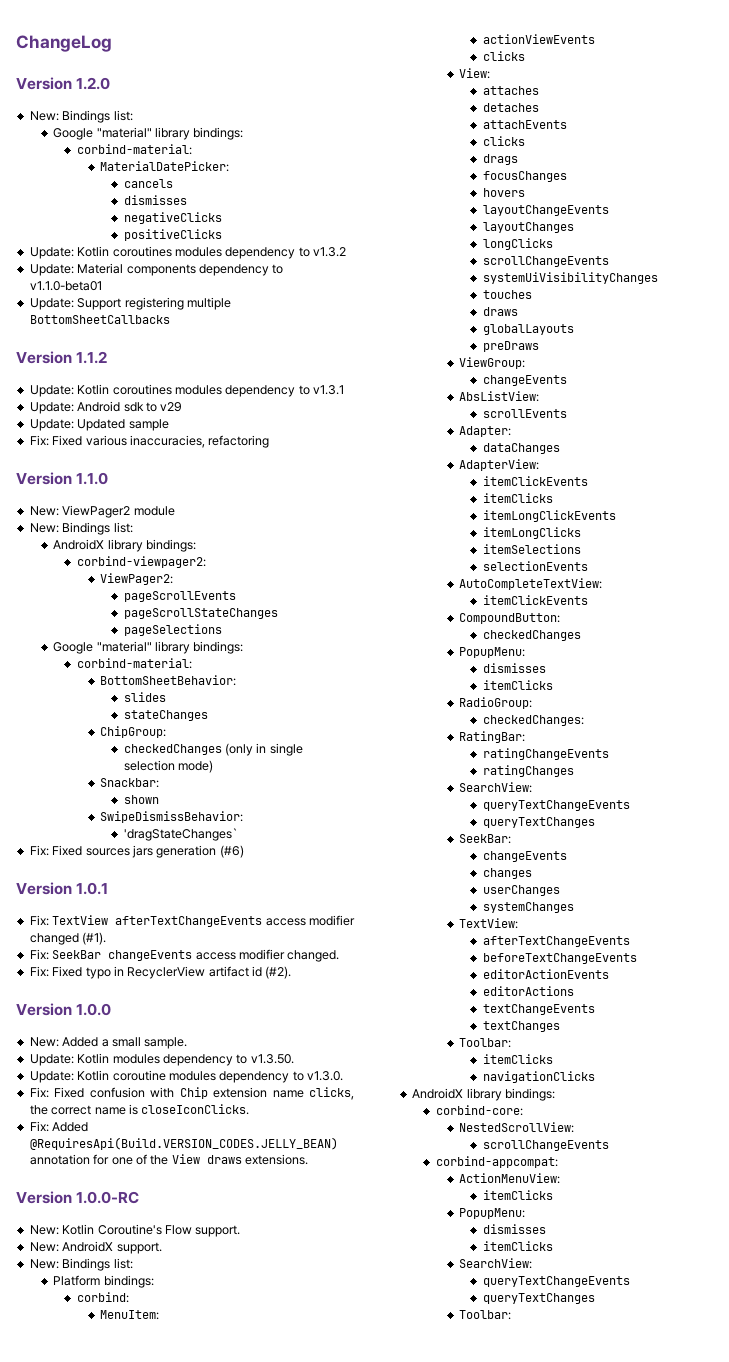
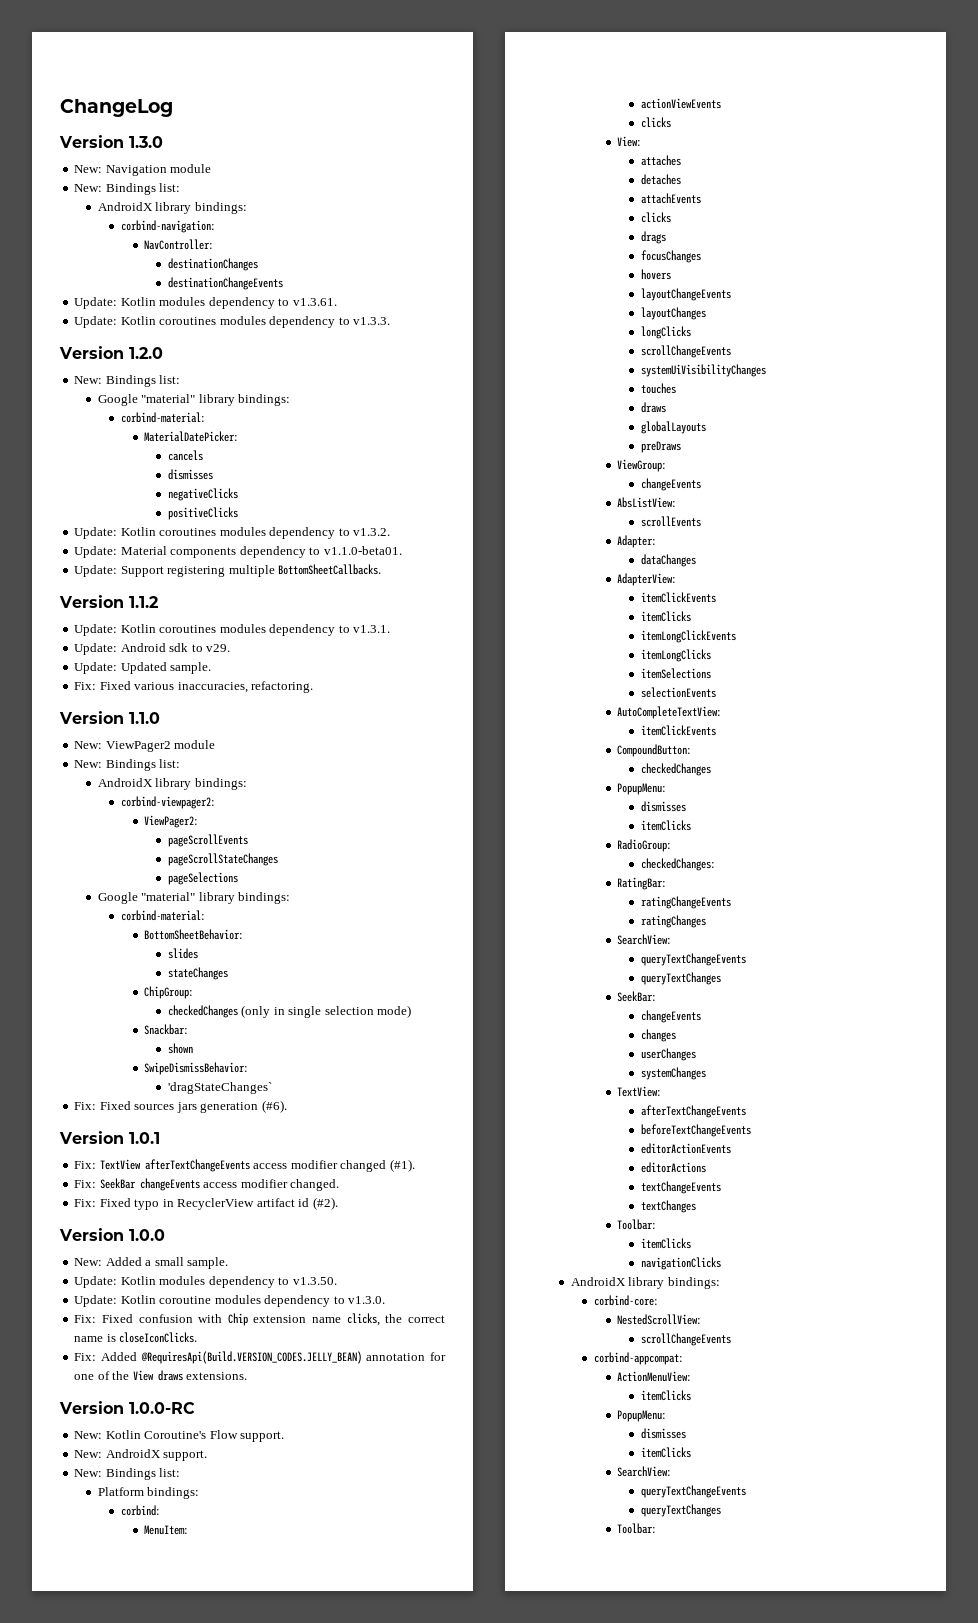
+ Version 1.3.0
+ New: Navigation module
+ New: Bindings list:
+ AndroidX library bindings:
+ corbind-navigation:
+ NavController:
+ destinationChanges
+ destinationChangeEvents
+ Update: Kotlin modules dependency to v1.3.61.
+ Update: Kotlin coroutines modules dependency to v1.3.3.
- Update: Kotlin coroutines modules dependency to v1.3.2
+ Update: Kotlin coroutines modules dependency to v1.3.2.
- Update: Material components dependency to v1.1.0-beta01
+ Update: Material components dependency to v1.1.0-beta01.
- Update: Support registering multiple BottomSheetCallbacks
+ Update: Support registering multiple BottomSheetCallbacks.
- Update: Kotlin coroutines modules dependency to v1.3.1
+ Update: Kotlin coroutines modules dependency to v1.3.1.
- Update: Android sdk to v29
+ Update: Android sdk to v29.
- Update: Updated sample
+ Update: Updated sample.
- Fix: Fixed various inaccuracies, refactoring
+ Fix: Fixed various inaccuracies, refactoring.
- Fix: Fixed sources jars generation (#6)
+ Fix: Fixed sources jars generation (#6).

